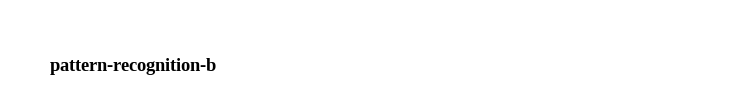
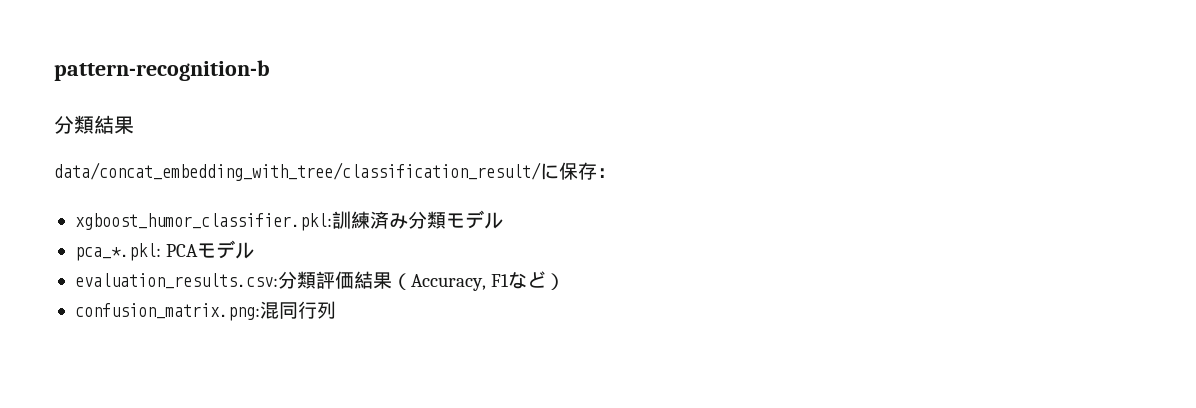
+ 分類結果
+ data/concat_embedding_with_tree/classification_result/に保存：
+ xgboost_humor_classifier.pkl:訓練済み分類モデル
+ pca_*.pkl: PCAモデル
+ evaluation_results.csv:分類評価結果（Accuracy, F1など）
+ confusion_matrix.png:混同行列

